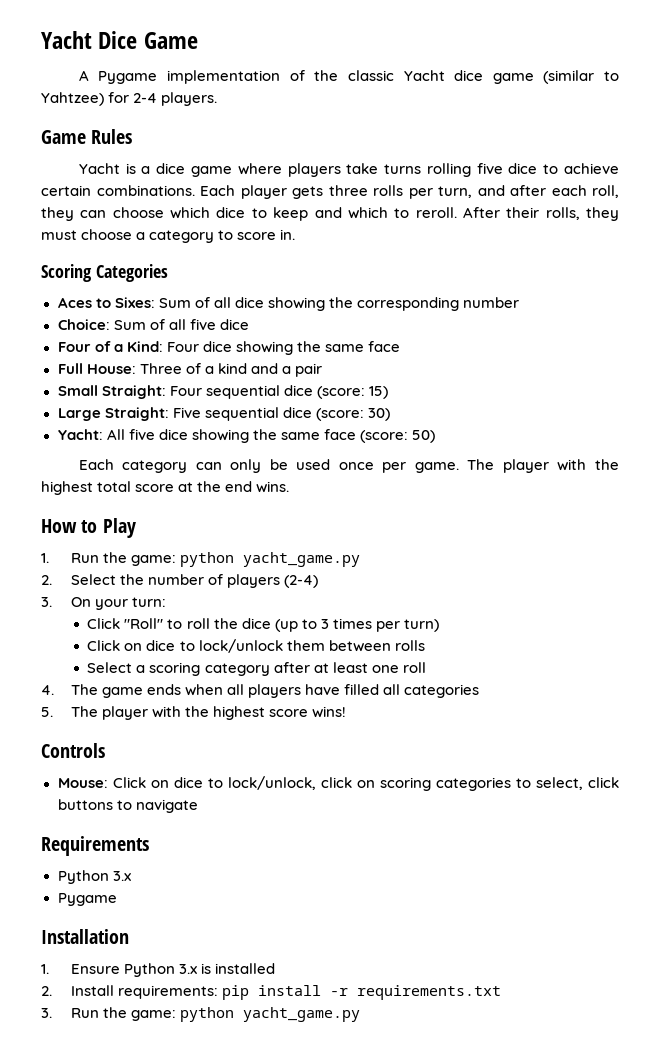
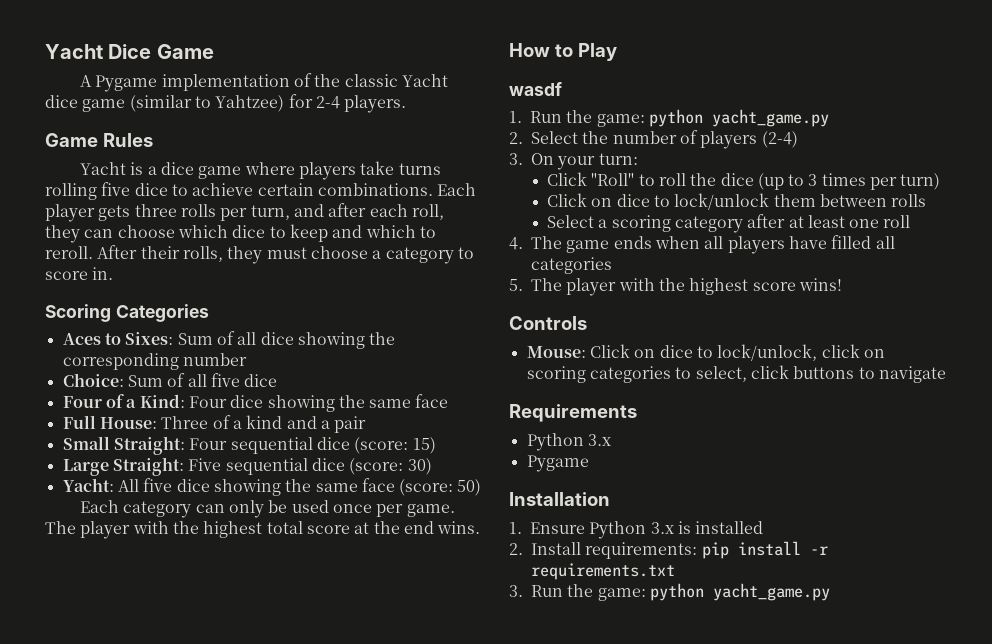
+ wasdf

